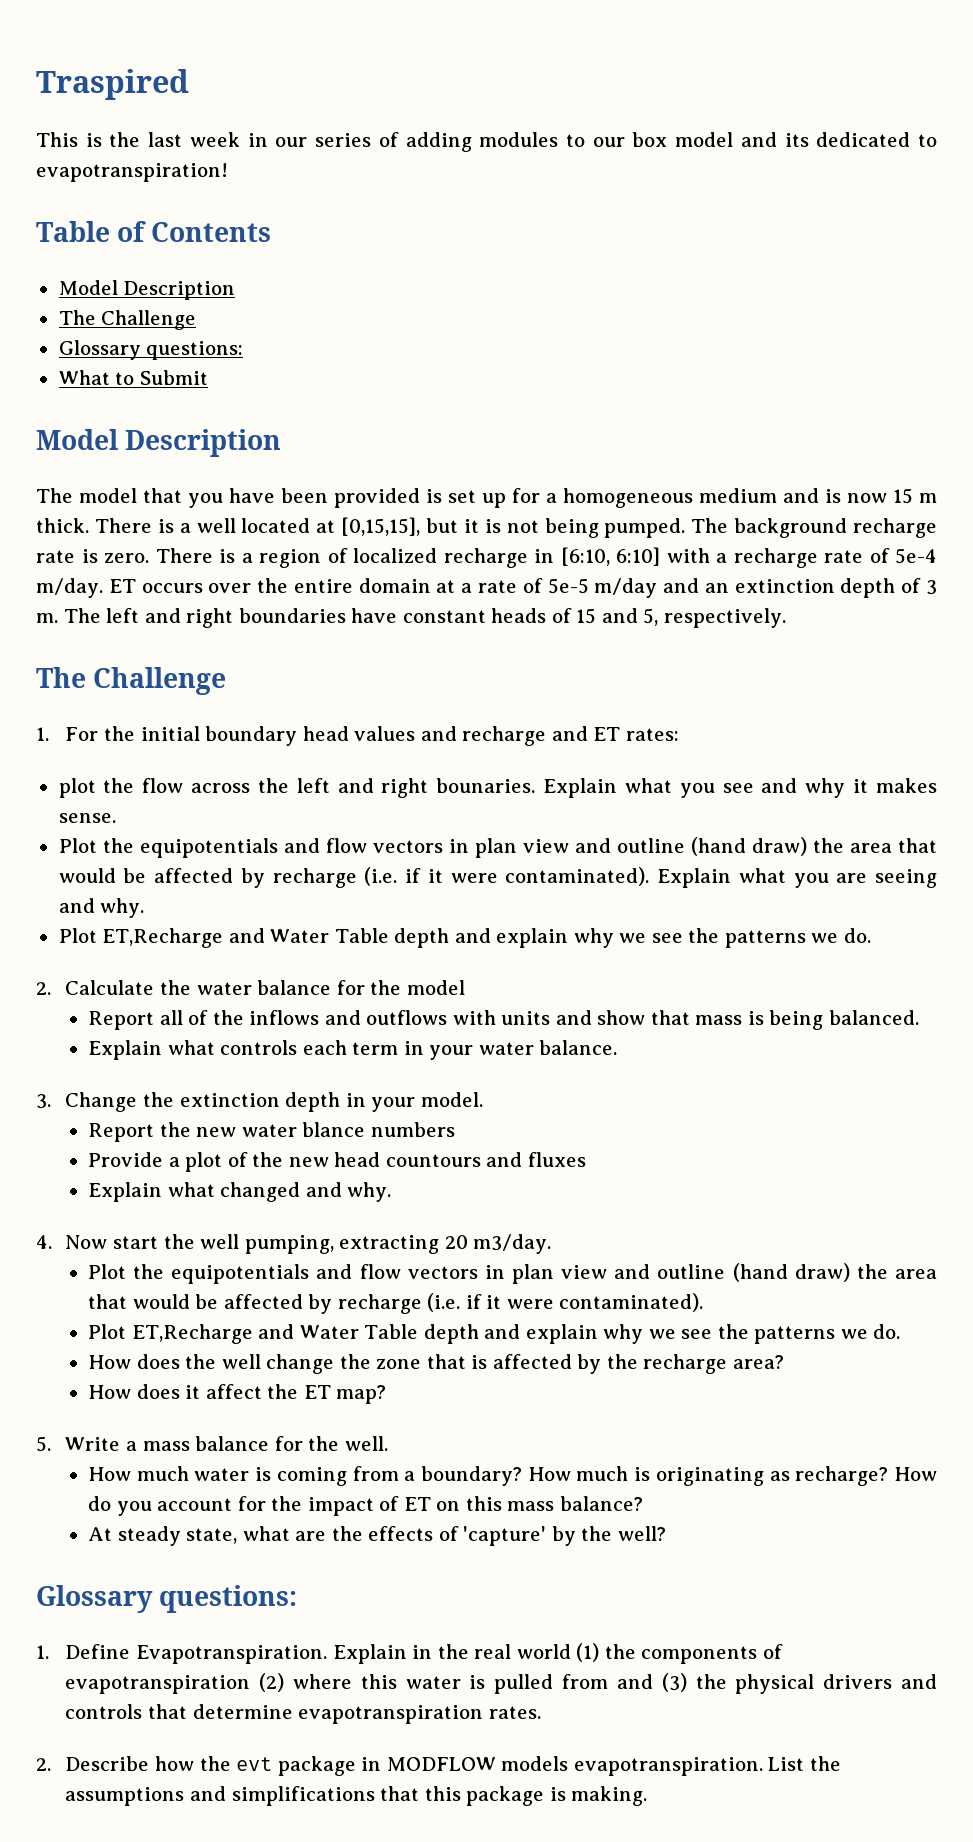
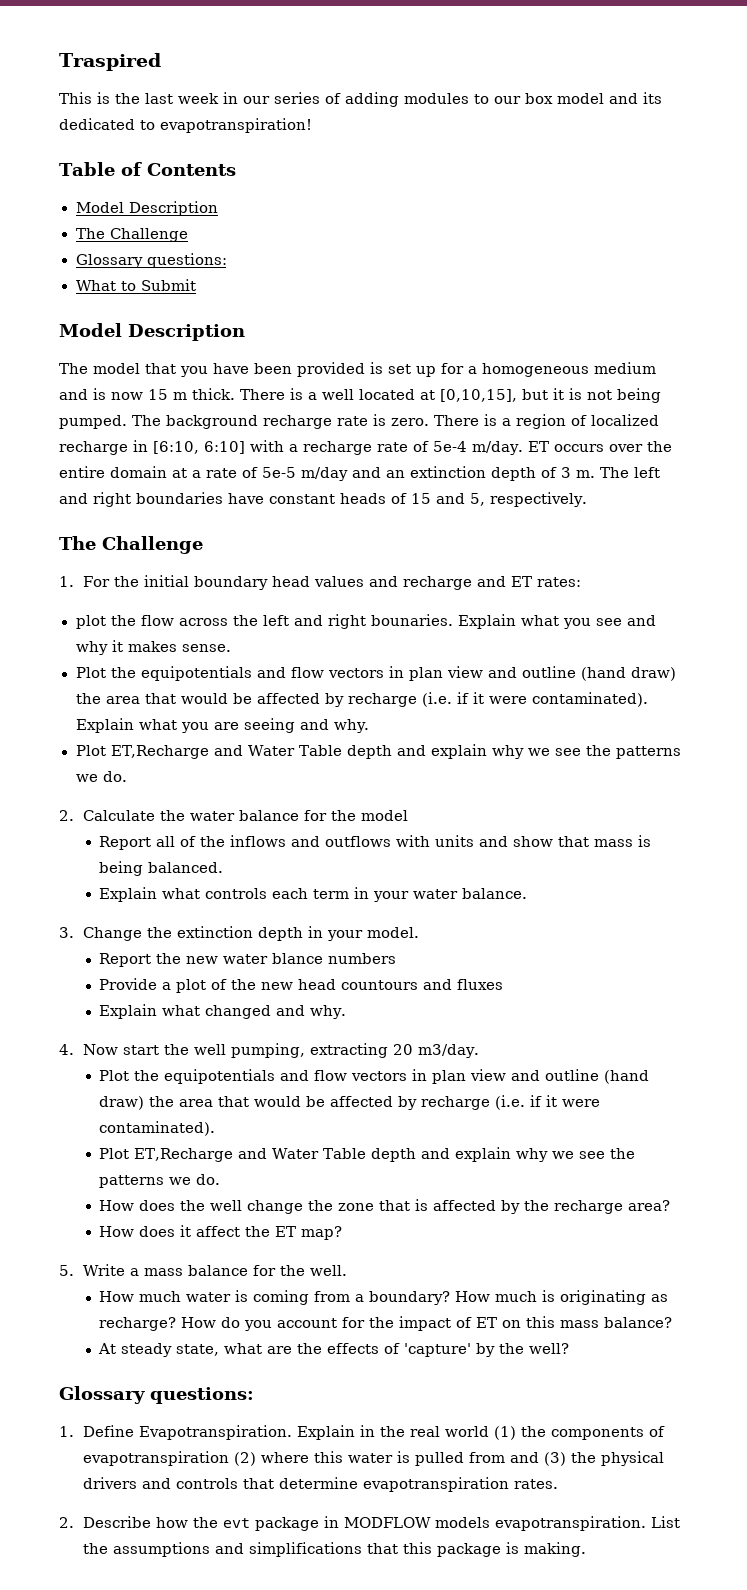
- There is a well located at [0,15,15], but it is not being pumped.
+ There is a well located at [0,10,15], but it is not being pumped.

